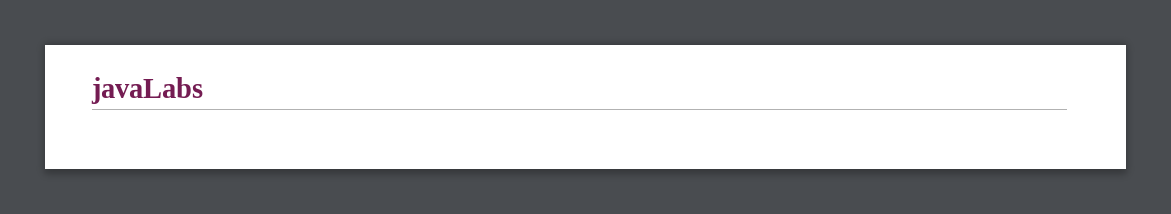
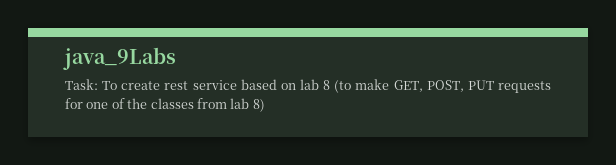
- javaLabs
+ java_9Labs
+ Task: To create rest service based on lab 8 (to make GET, POST, PUT requests for one of the classes from lab 8)

